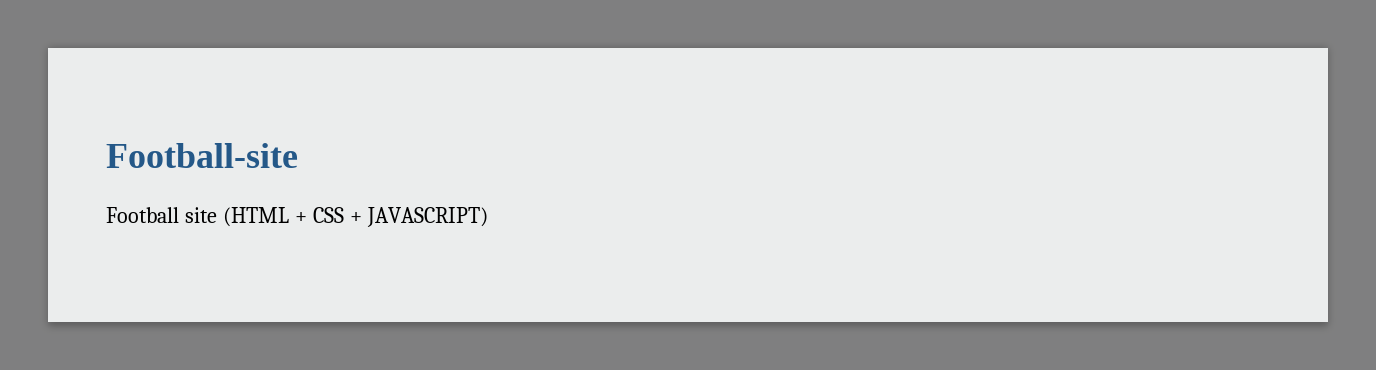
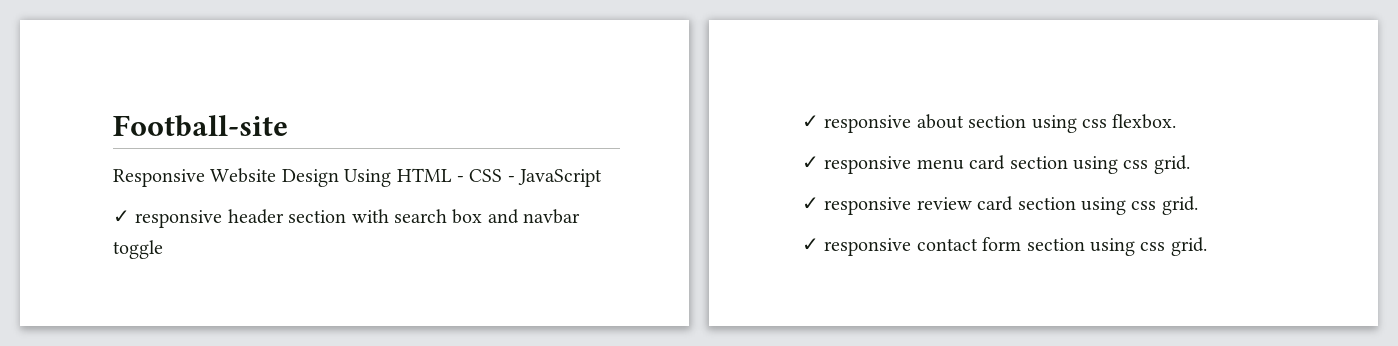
- Football site (HTML + CSS + JAVASCRIPT)
+ Responsive Website Design Using HTML - CSS - JavaScript
+ ✓ responsive header section with search box and navbar toggle
+ ✓ responsive about section using css flexbox.
+ ✓ responsive menu card section using css grid.
+ ✓ responsive review card section using css grid.
+ ✓ responsive contact form section using css grid.

